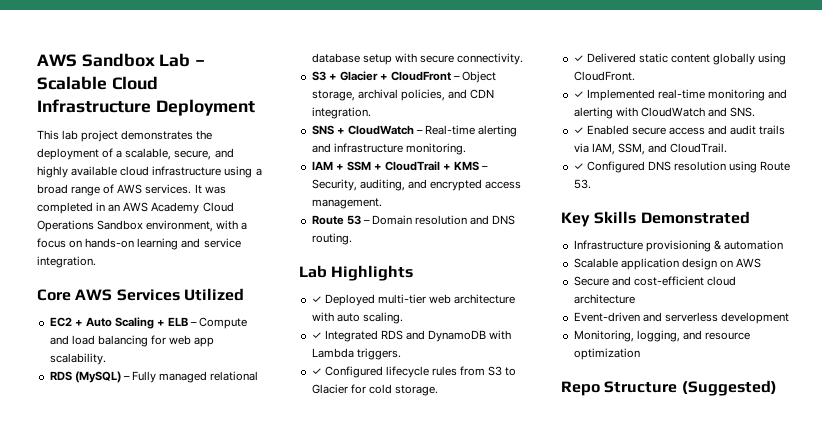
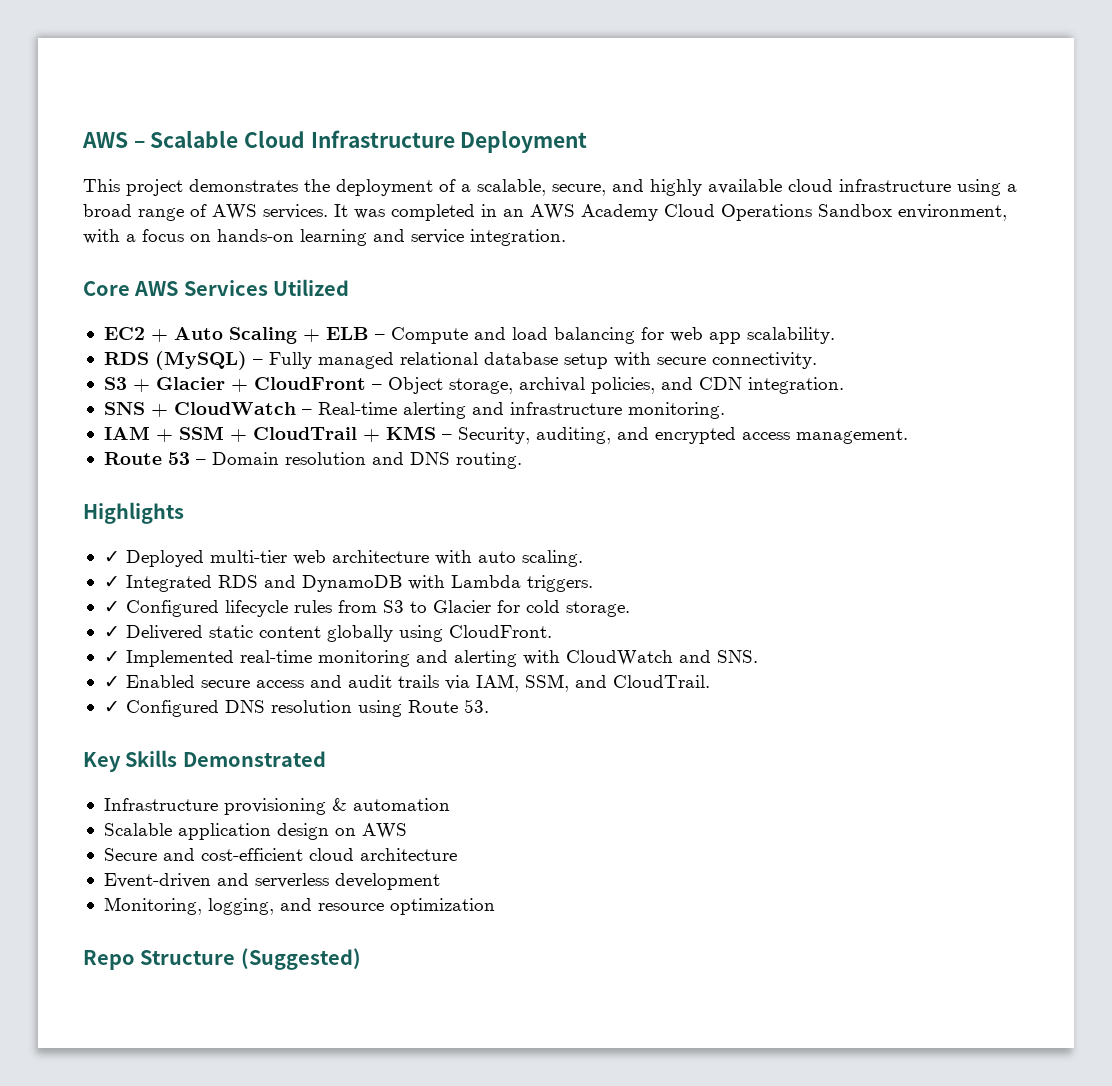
- AWS Sandbox Lab – Scalable Cloud Infrastructure Deployment
+ AWS – Scalable Cloud Infrastructure Deployment
- This lab project demonstrates the deployment of a scalable, secure, and highly available cloud infrastructure using a broad range of AWS services.
+ This project demonstrates the deployment of a scalable, secure, and highly available cloud infrastructure using a broad range of AWS services.
- Lab Highlights
+ Highlights

